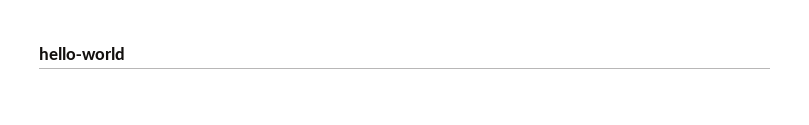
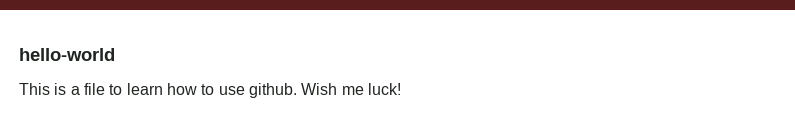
+ This is a file to learn how to use github. Wish me luck!

